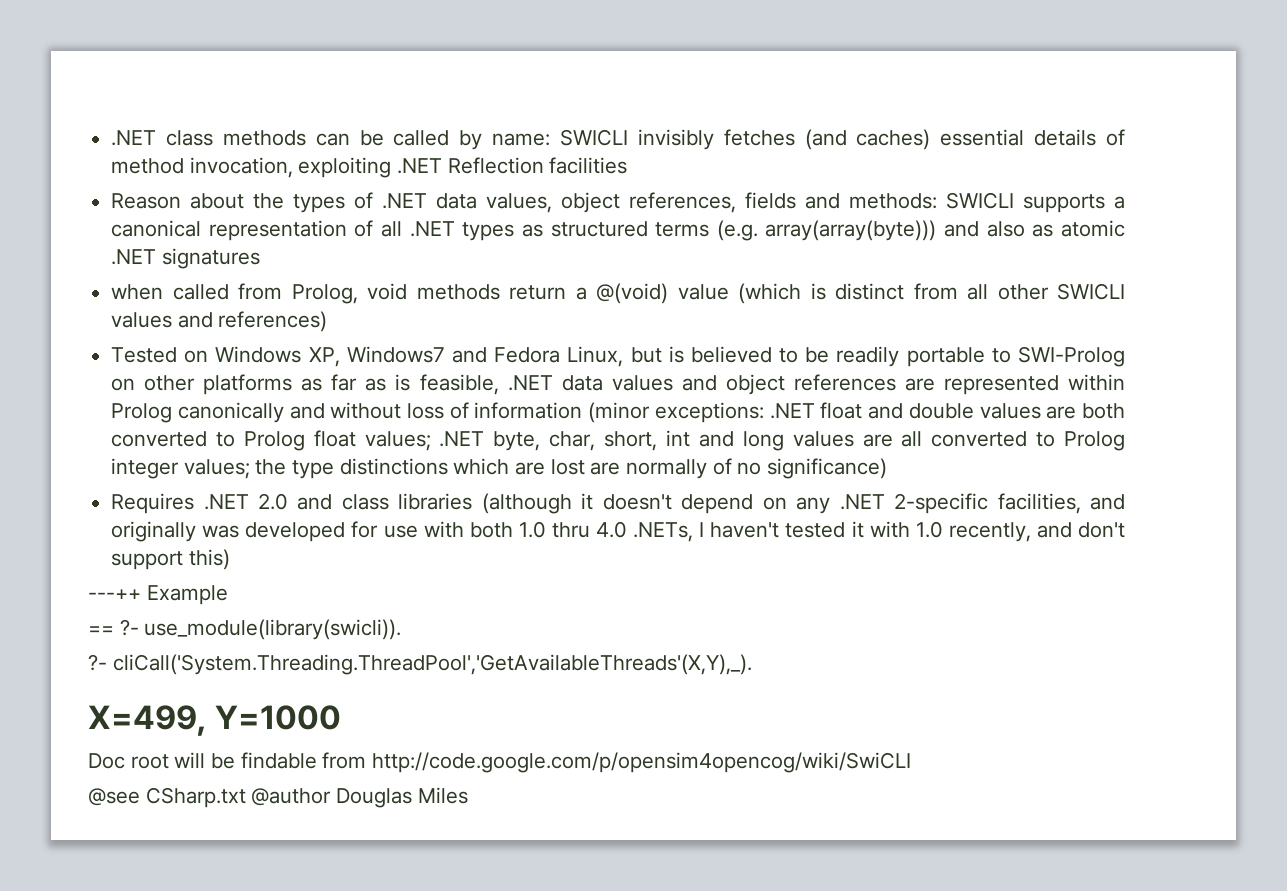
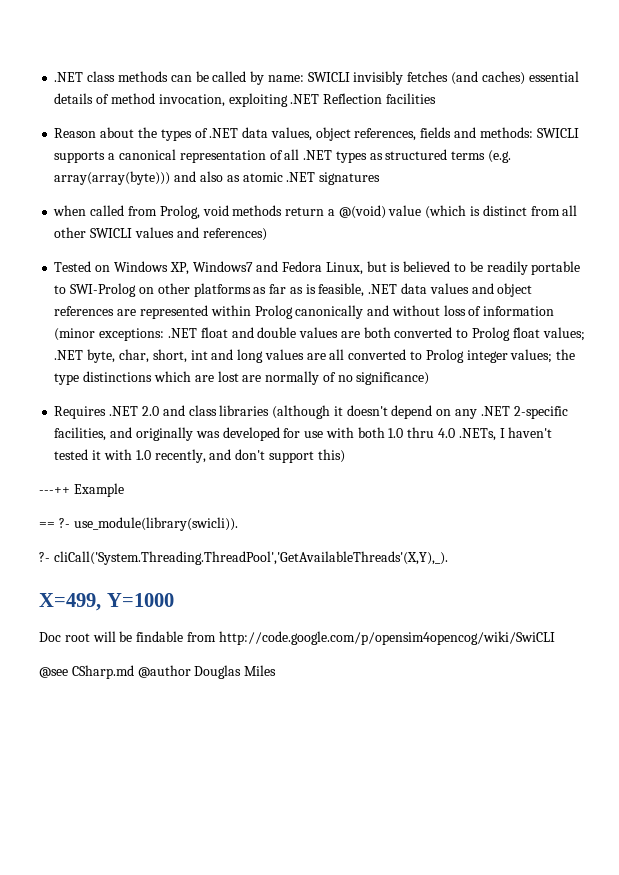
- @see CSharp.txt @author Douglas Miles
+ @see CSharp.md @author Douglas Miles

